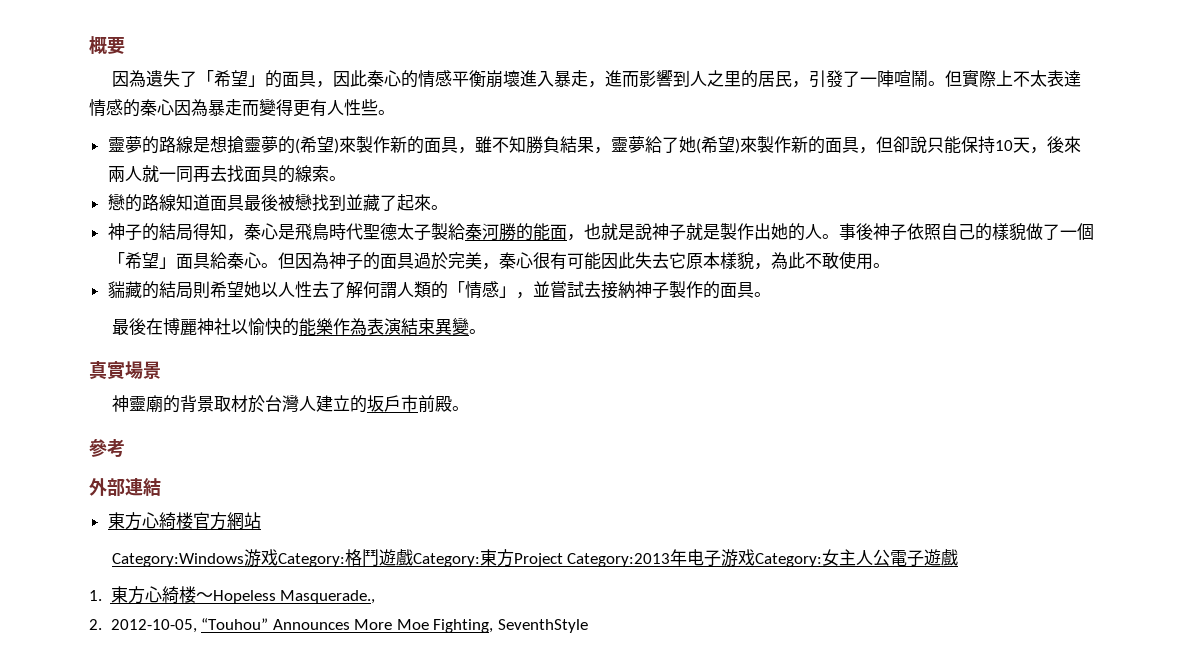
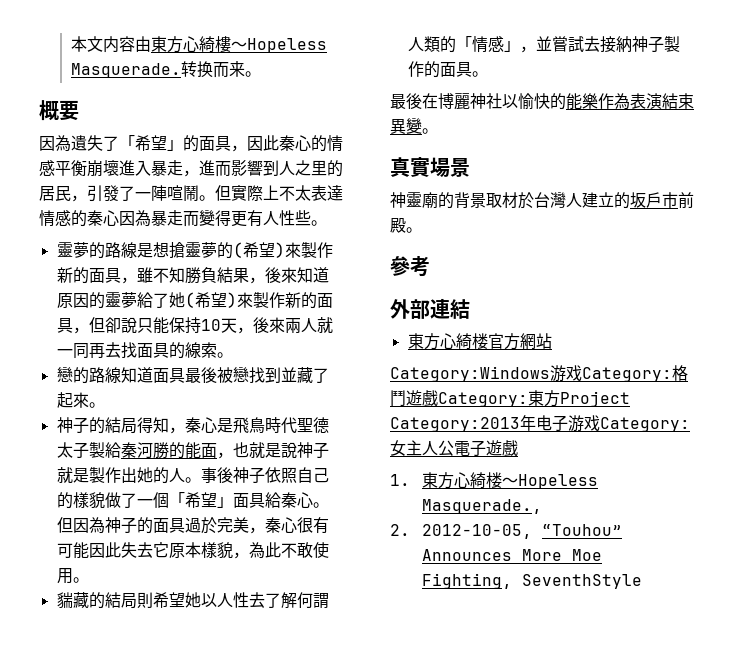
+ 本文内容由東方心綺樓～Hopeless Masquerade.转换而来。
- 靈夢的路線是想搶靈夢的(希望)來製作新的面具，雖不知勝負結果，靈夢給了她(希望)來製作新的面具，但卻說只能保持10天，後來兩人就一同再去找面具的線索。
+ 靈夢的路線是想搶靈夢的(希望)來製作新的面具，雖不知勝負結果，後來知道原因的靈夢給了她(希望)來製作新的面具，但卻說只能保持10天，後來兩人就一同再去找面具的線索。

